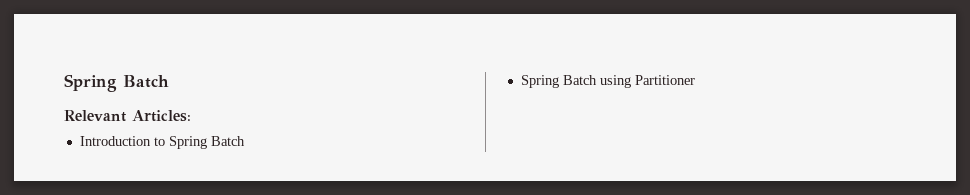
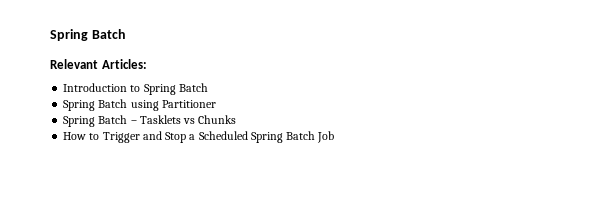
+ Spring Batch – Tasklets vs Chunks
+ How to Trigger and Stop a Scheduled Spring Batch Job

